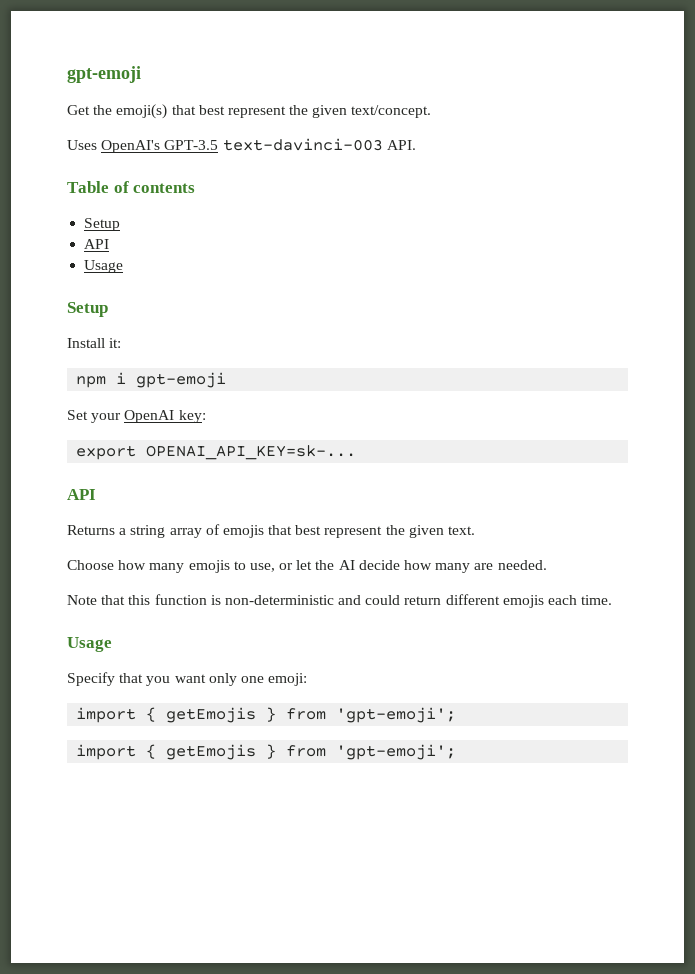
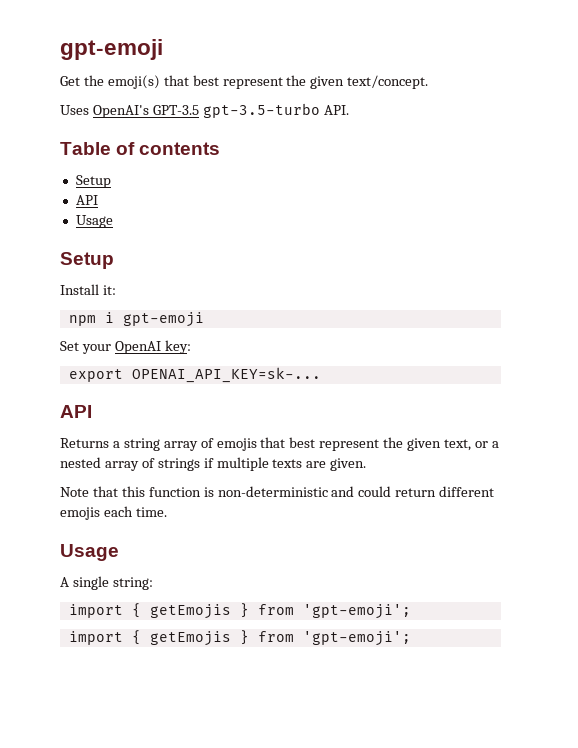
- Uses OpenAI's GPT-3.5 text-davinci-003 API.
+ Uses OpenAI's GPT-3.5 gpt-3.5-turbo API.
- Returns a string array of emojis that best represent the given text.
- Choose how many emojis to use, or let the AI decide how many are needed.
+ Returns a string array of emojis that best represent the given text, or a nested array of strings if multiple texts are given.
- Specify that you want only one emoji:
+ A single string:

